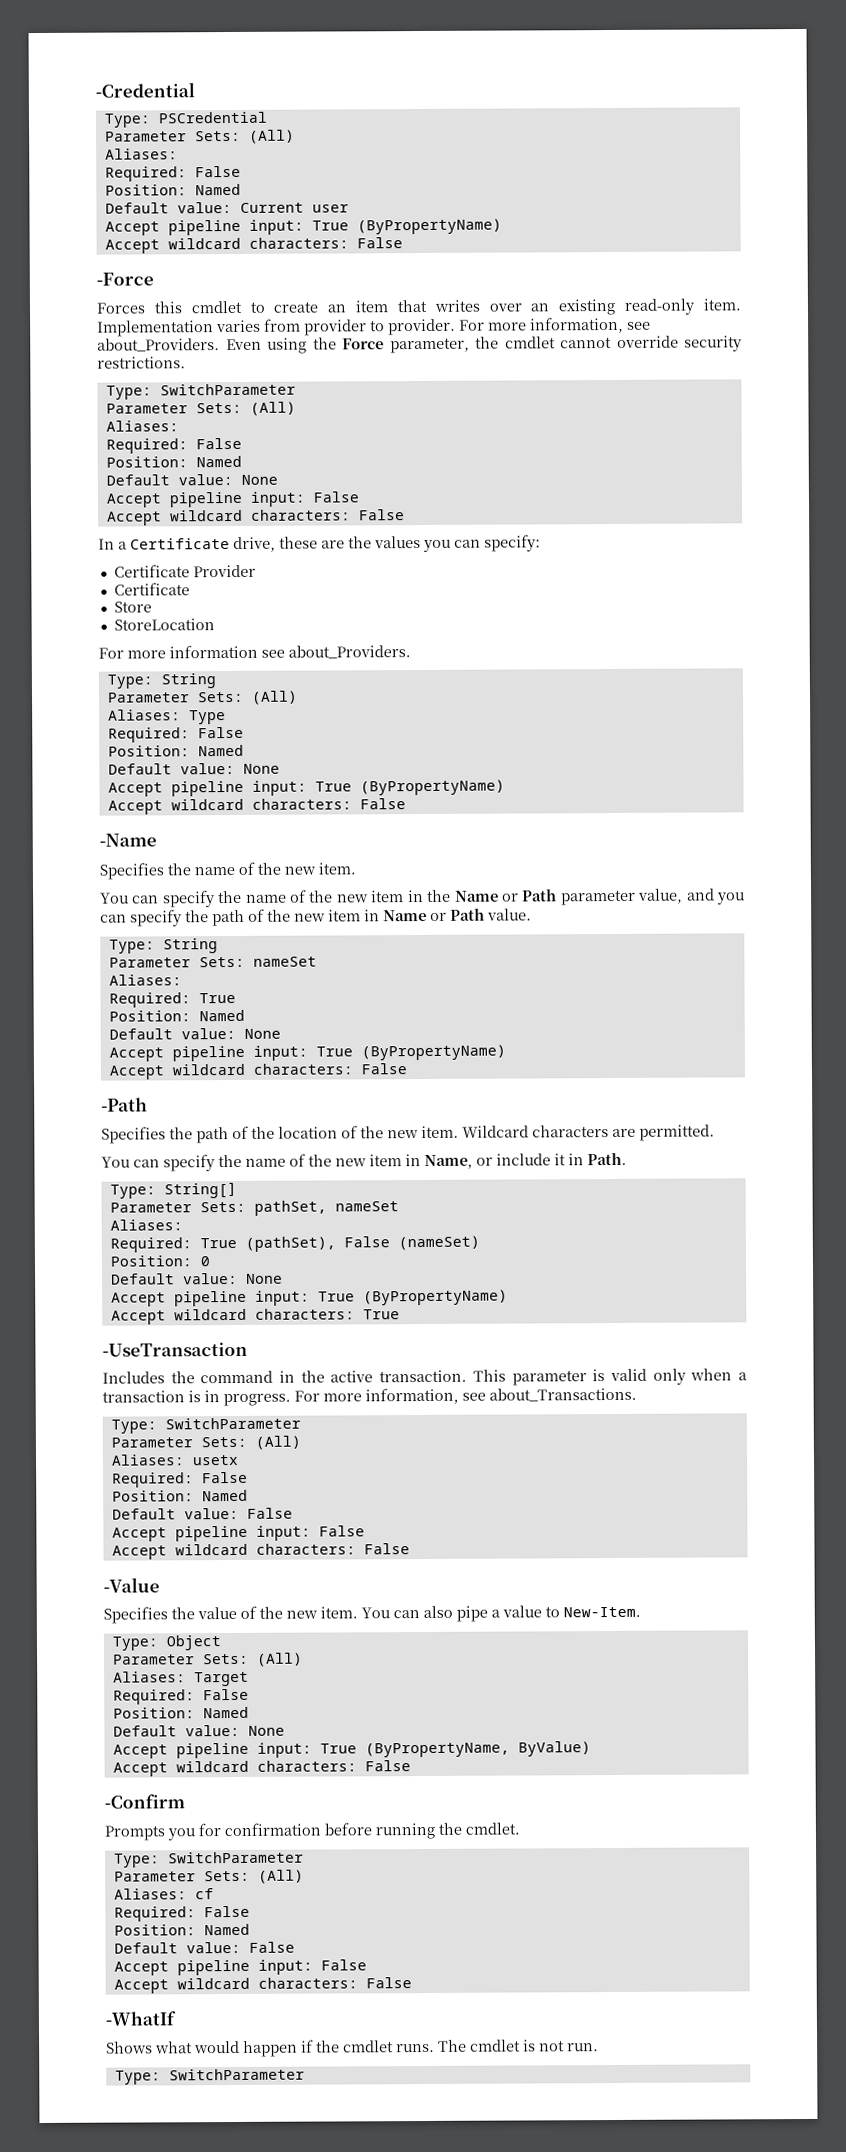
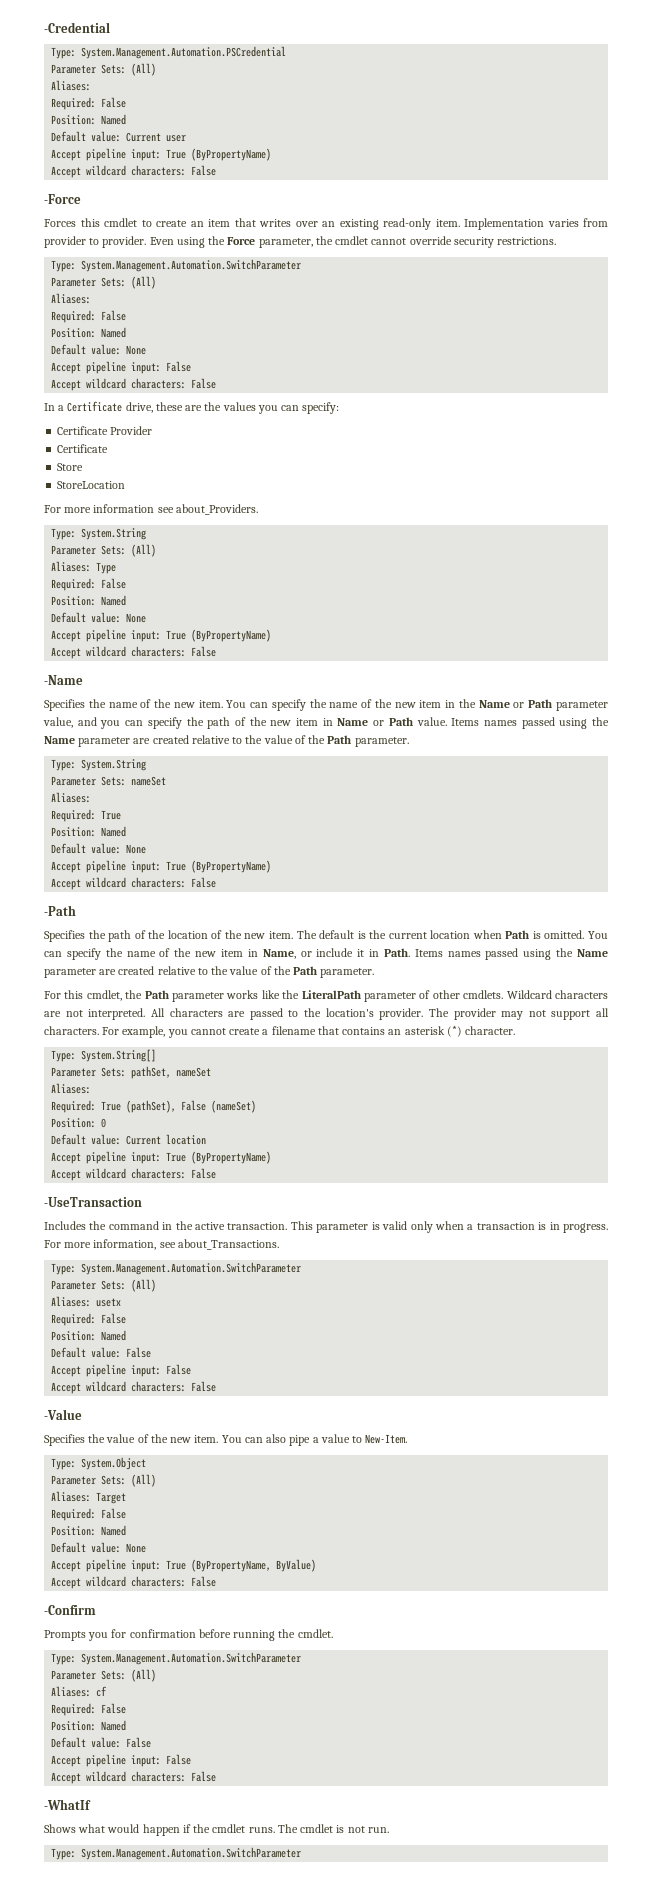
- Type: PSCredential
+ Type: System.Management.Automation.PSCredential
- For more information, see about_Providers.
  Even using the Force parameter, the cmdlet cannot override security restrictions.
- Type: SwitchParameter
+ Type: System.Management.Automation.SwitchParameter
  For more information see about_Providers.
- Type: String
+ Type: System.String
- Specifies the name of the new item.
- You can specify the name of the new item in the Name or Path parameter value, and you can specify the path of the new item in Name or Path value.
- Type: String
+ Specifies the name of the new item. You can specify the name of the new item in the Name or Path parameter value, and you can specify the path of the new item in Name or Path value. Items names passed using the Name parameter are created relative to the value of the Path parameter.
+ Type: System.String
- Wildcard characters are permitted.
- You can specify the name of the new item in Name, or include it in Path.
- Type: String[]
+ The default is the current location when Path is omitted. You can specify the name of the new item in Name, or include it in Path. Items names passed using the Name parameter are created relative to the value of the Path parameter.
+ For this cmdlet, the Path parameter works like the LiteralPath parameter of other cmdlets. Wildcard characters are not interpreted. All characters are passed to the location's provider. The provider may not support all characters. For example, you cannot create a filename that contains an asterisk (*) character.
+ Type: System.String[]
  Position: 0
- Default value: None
+ Default value: Current location
  Accept pipeline input: True (ByPropertyName)
- Accept wildcard characters: True
+ Accept wildcard characters: False
  For more information, see about_Transactions.
- Type: SwitchParameter
+ Type: System.Management.Automation.SwitchParameter
- Type: Object
+ Type: System.Object
  Prompts you for confirmation before running the cmdlet.
- Type: SwitchParameter
+ Type: System.Management.Automation.SwitchParameter
  The cmdlet is not run.
- Type: SwitchParameter
+ Type: System.Management.Automation.SwitchParameter

